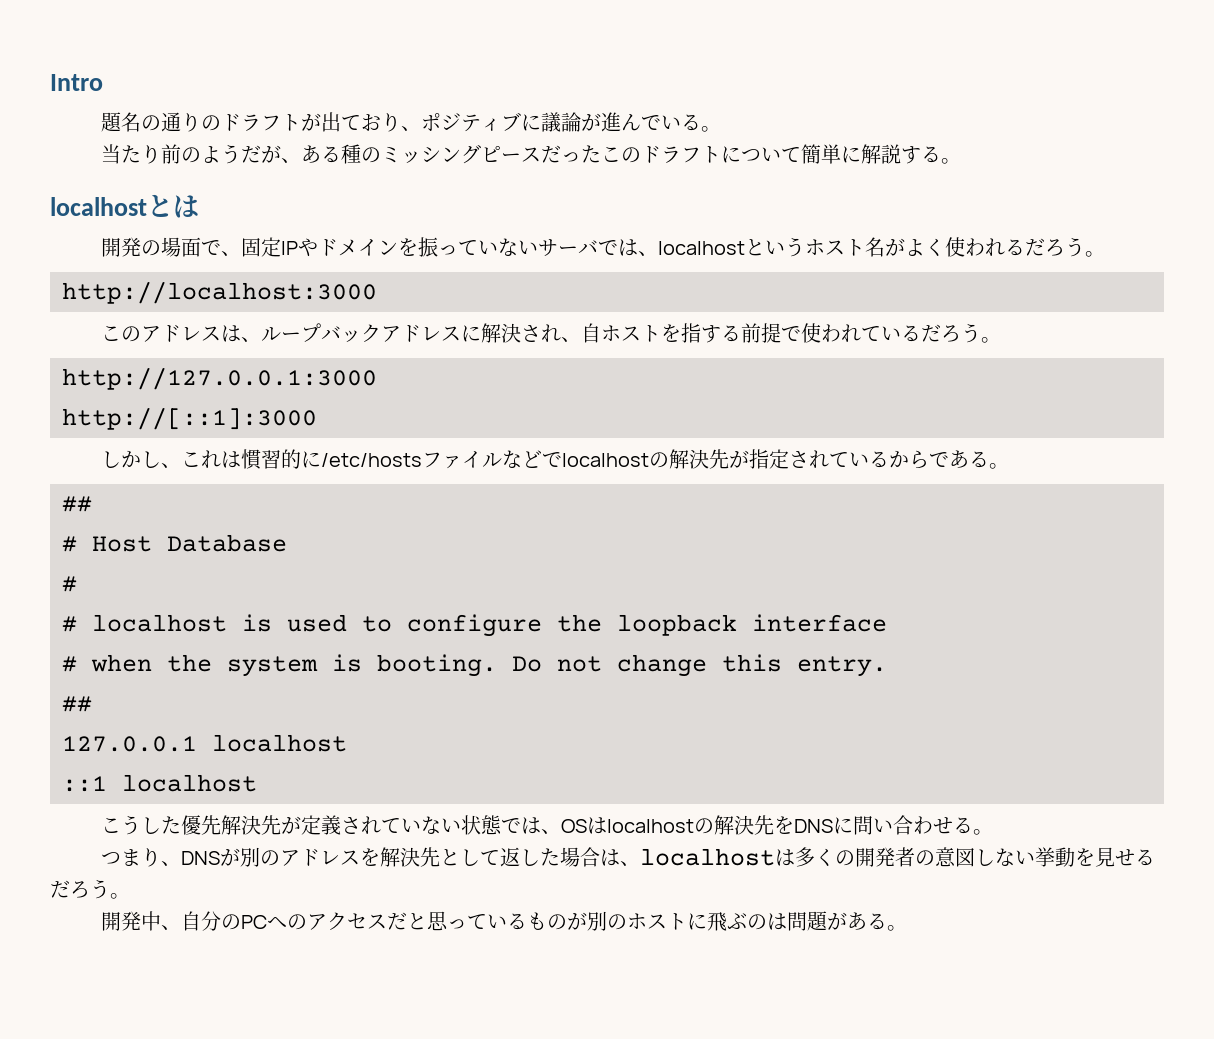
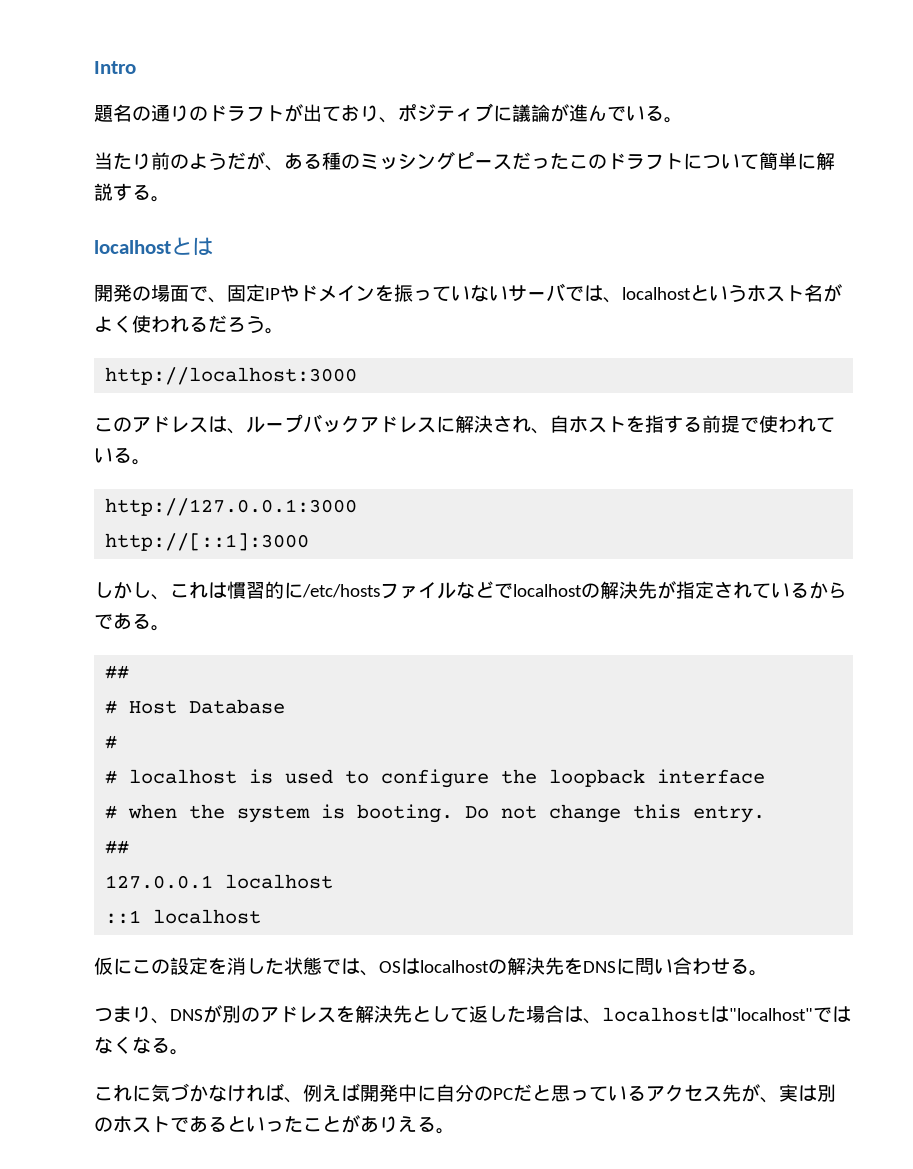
- このアドレスは、ループバックアドレスに解決され、自ホストを指する前提で使われているだろう。
+ このアドレスは、ループバックアドレスに解決され、自ホストを指する前提で使われている。
- こうした優先解決先が定義されていない状態では、OSはlocalhostの解決先をDNSに問い合わせる。
+ 仮にこの設定を消した状態では、OSはlocalhostの解決先をDNSに問い合わせる。
- つまり、DNSが別のアドレスを解決先として返した場合は、localhostは多くの開発者の意図しない挙動を見せるだろう。
- 開発中、自分のPCへのアクセスだと思っているものが別のホストに飛ぶのは問題がある。
+ つまり、DNSが別のアドレスを解決先として返した場合は、localhostは"localhost"ではなくなる。
+ これに気づかなければ、例えば開発中に自分のPCだと思っているアクセス先が、実は別のホストであるといったことがありえる。

